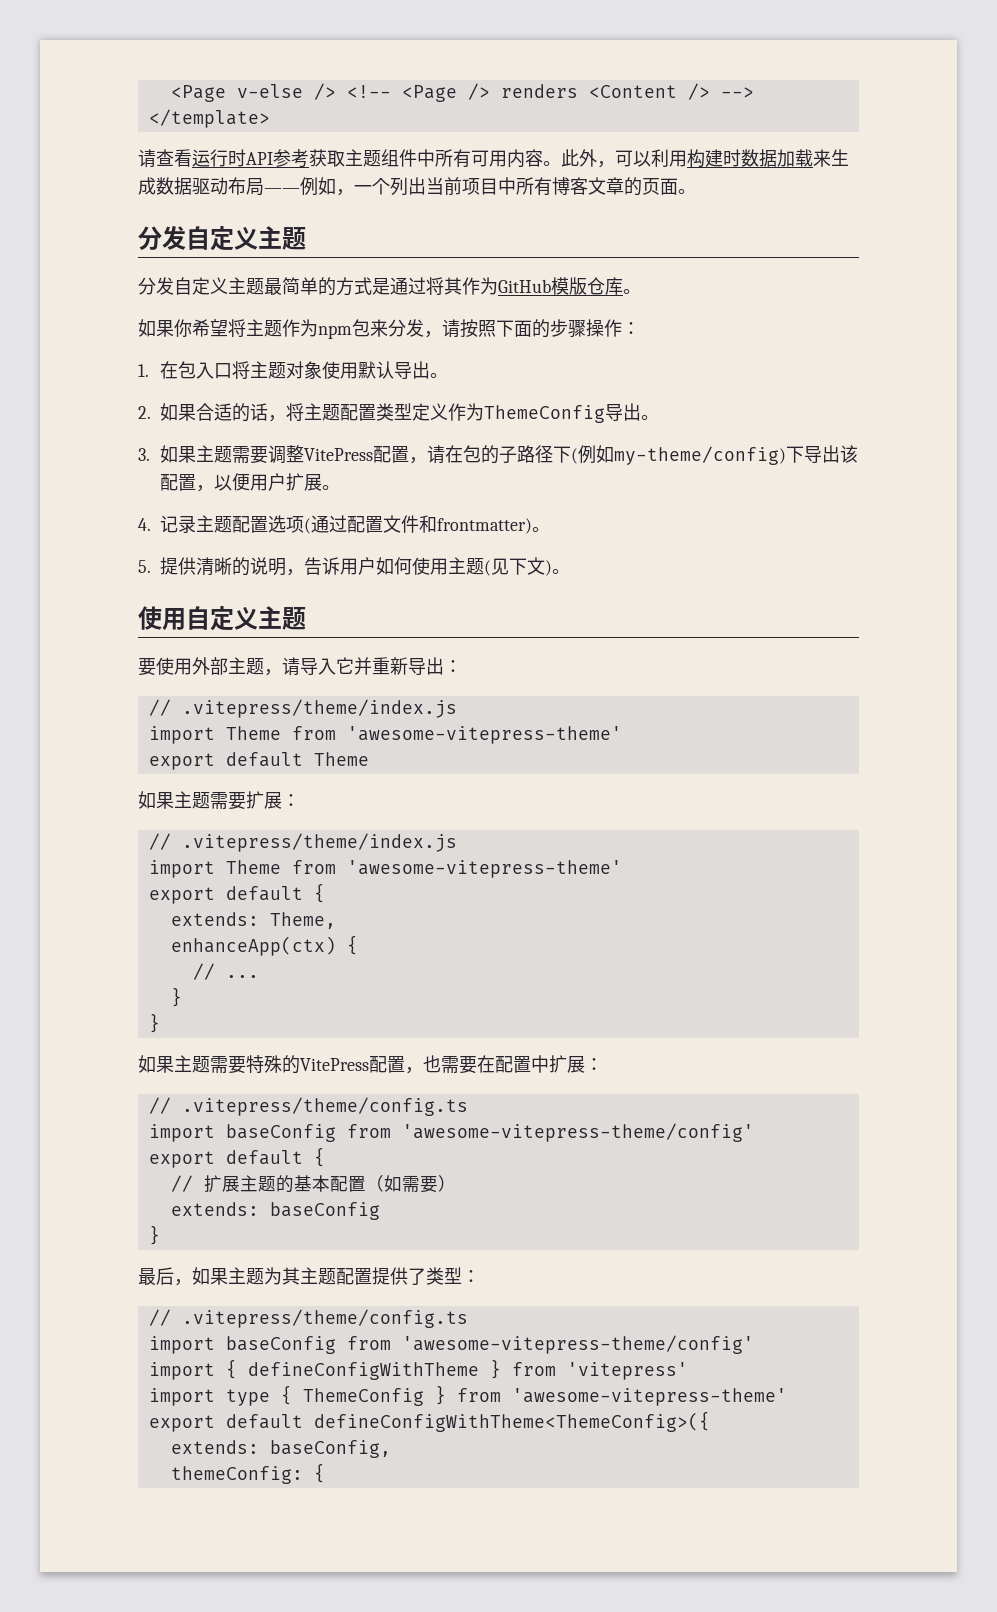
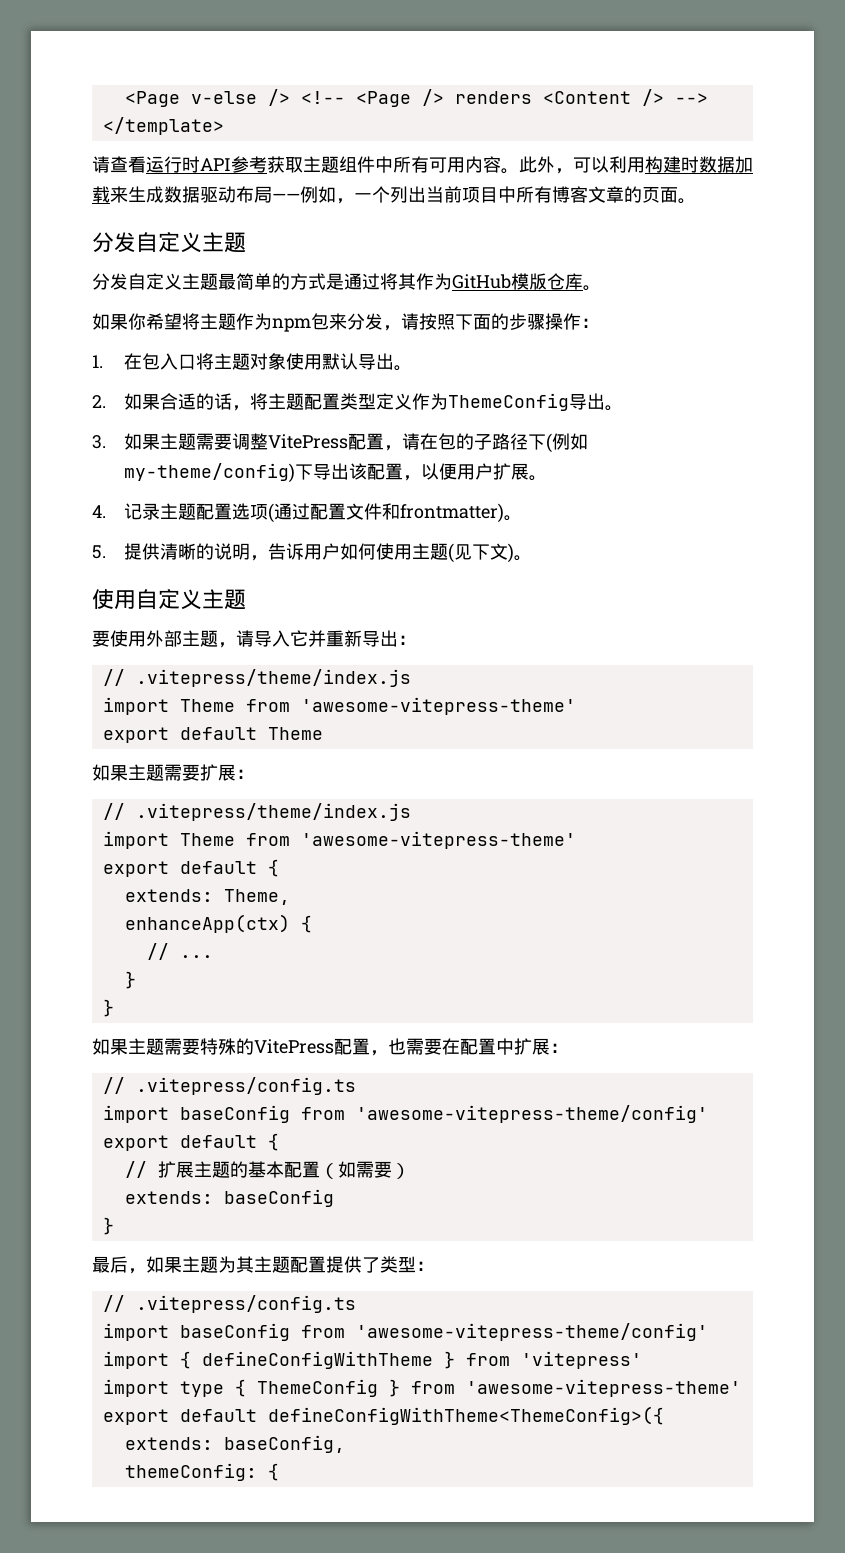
  如果主题需要特殊的VitePress配置，也需要在配置中扩展：
- // .vitepress/theme/config.ts
+ // .vitepress/config.ts
  最后，如果主题为其主题配置提供了类型：
- // .vitepress/theme/config.ts
+ // .vitepress/config.ts

